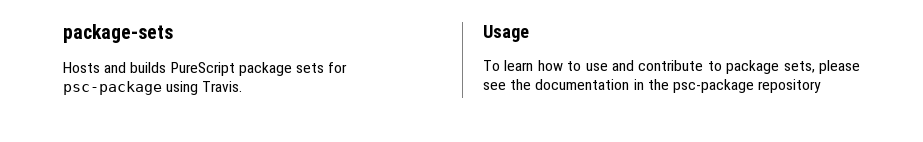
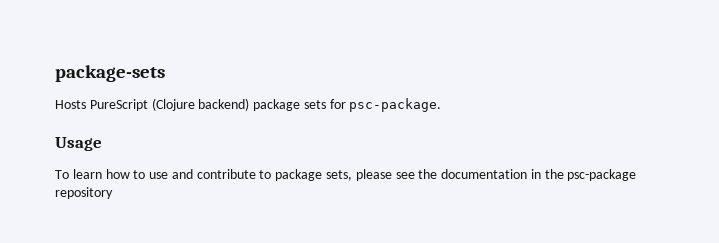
- Hosts and builds PureScript package sets for psc-package using Travis.
+ Hosts PureScript (Clojure backend) package sets for psc-package.

